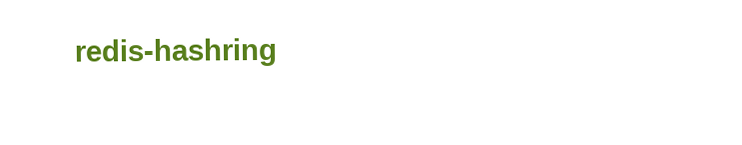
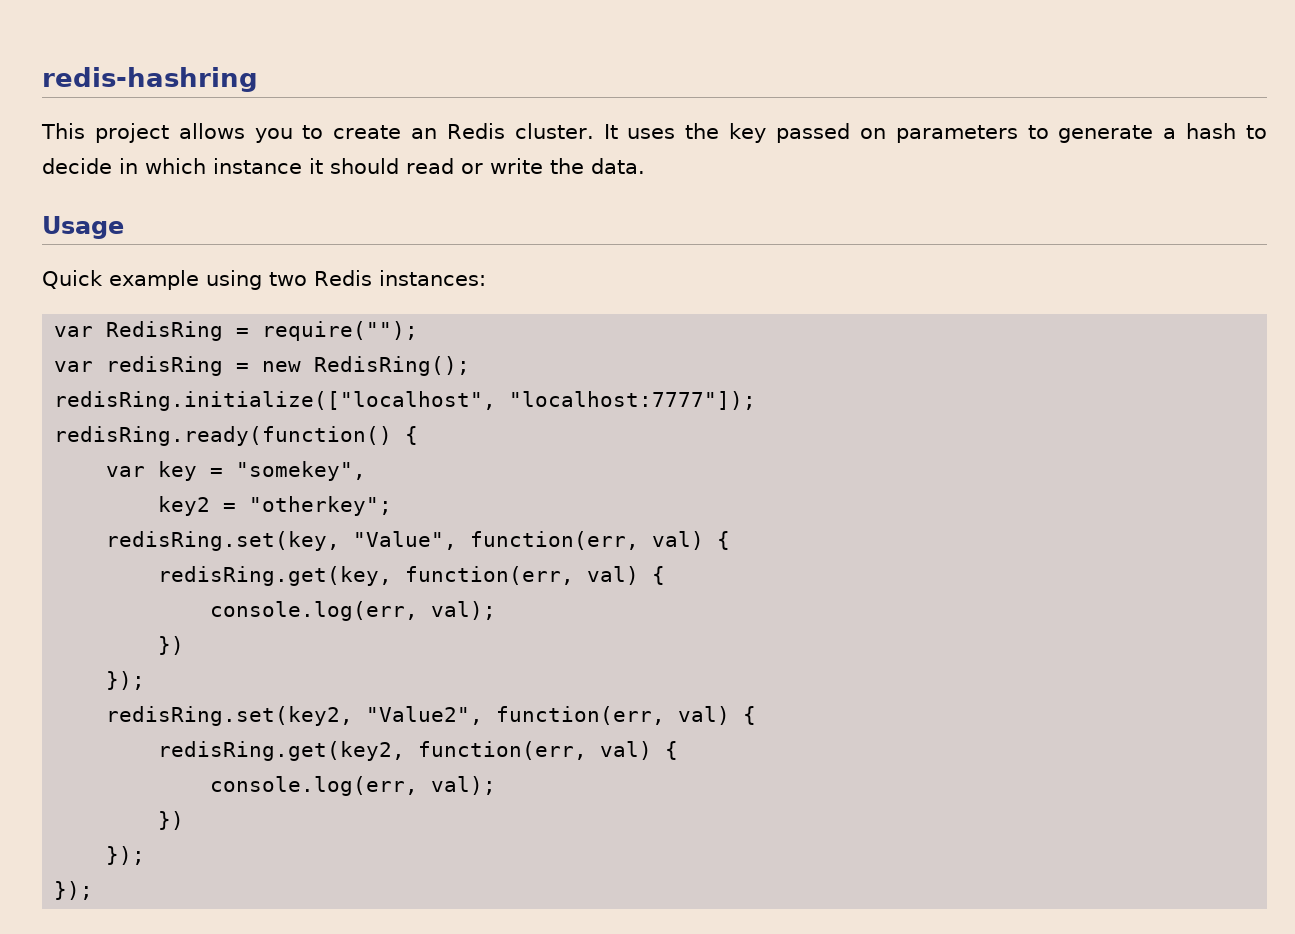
+ This project allows you to create an Redis cluster. It uses the key passed on parameters to generate a hash to decide in which instance it should read or write the data.
+ Usage
+ Quick example using two Redis instances:
+ var RedisRing = require("");
+ var redisRing = new RedisRing();
+ redisRing.initialize(["localhost", "localhost:7777"]);
+ redisRing.ready(function() {
+ var key = "somekey",
+ key2 = "otherkey";
+ redisRing.set(key, "Value", function(err, val) {
+ redisRing.get(key, function(err, val) {
+ console.log(err, val);
+ })
+ });
+ redisRing.set(key2, "Value2", function(err, val) {
+ redisRing.get(key2, function(err, val) {
+ console.log(err, val);
+ })
+ });
+ });

